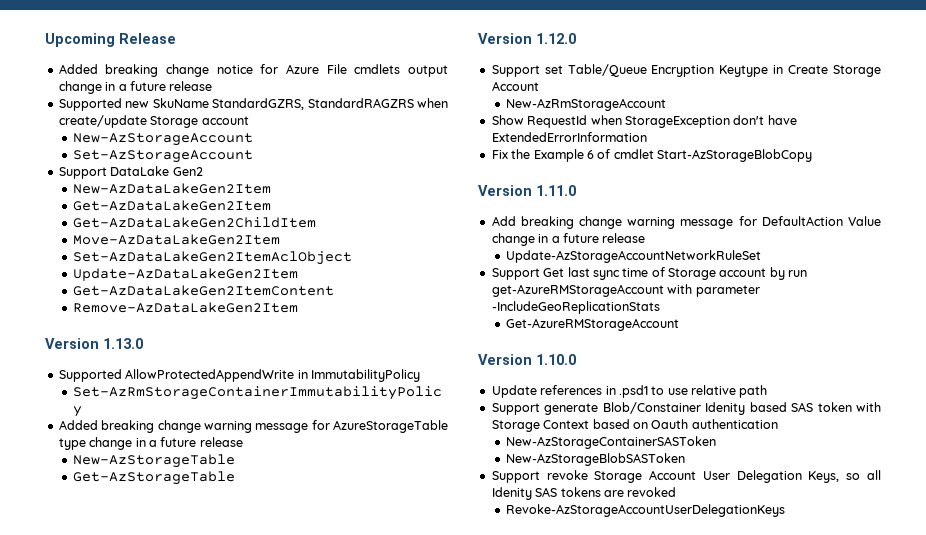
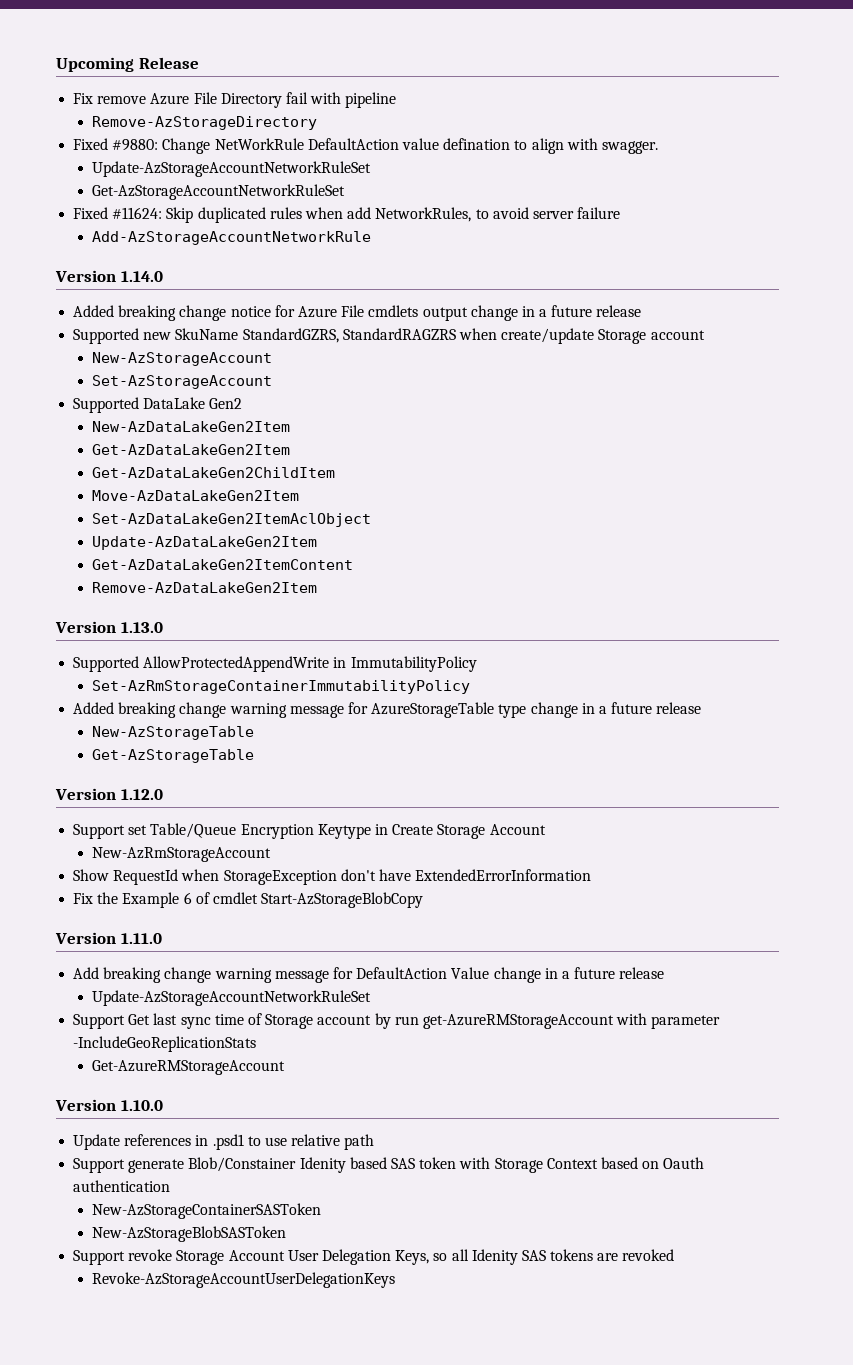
+ Fix remove Azure File Directory fail with pipeline
+ Remove-AzStorageDirectory
+ Fixed #9880: Change NetWorkRule DefaultAction value defination to align with swagger.
+ Update-AzStorageAccountNetworkRuleSet
+ Get-AzStorageAccountNetworkRuleSet
+ Fixed #11624: Skip duplicated rules when add NetworkRules, to avoid server failure
+ Add-AzStorageAccountNetworkRule
+ Version 1.14.0
- Support DataLake Gen2
+ Supported DataLake Gen2

